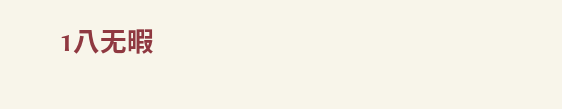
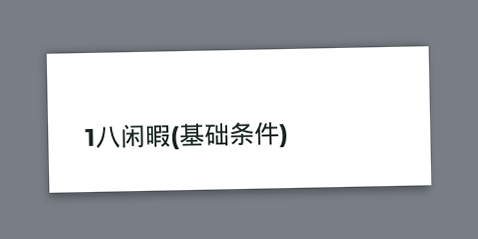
- 1八无暇
+ 1八闲暇(基础条件)

